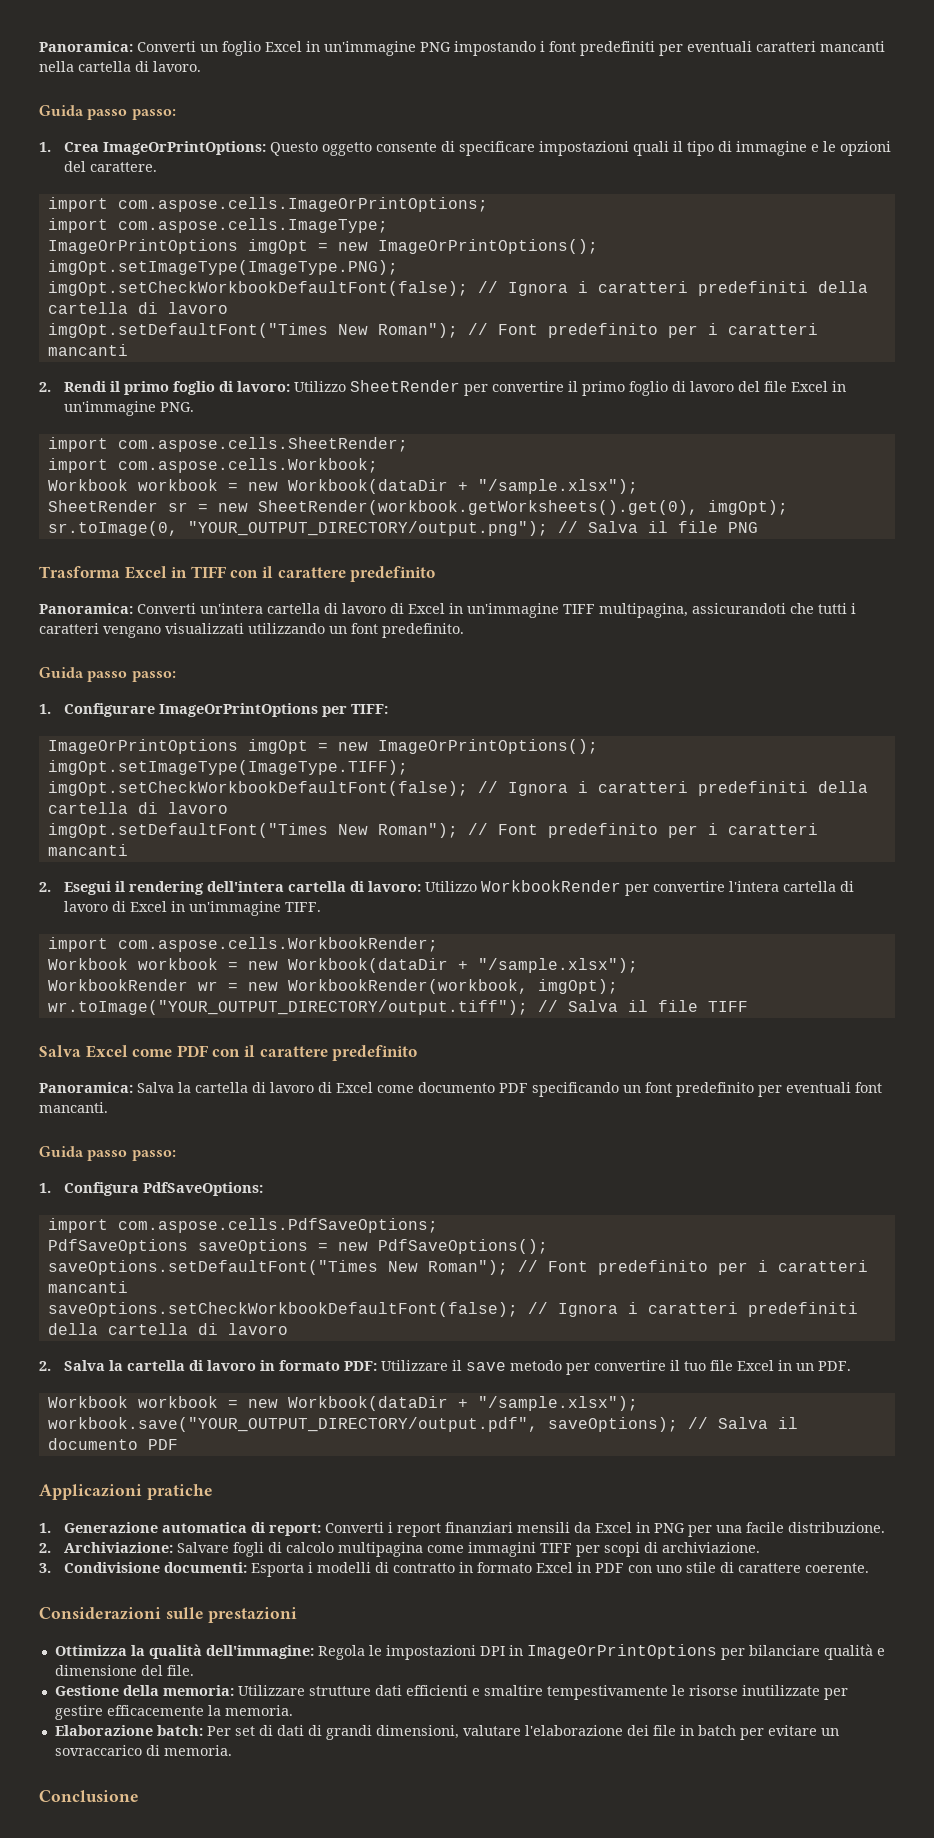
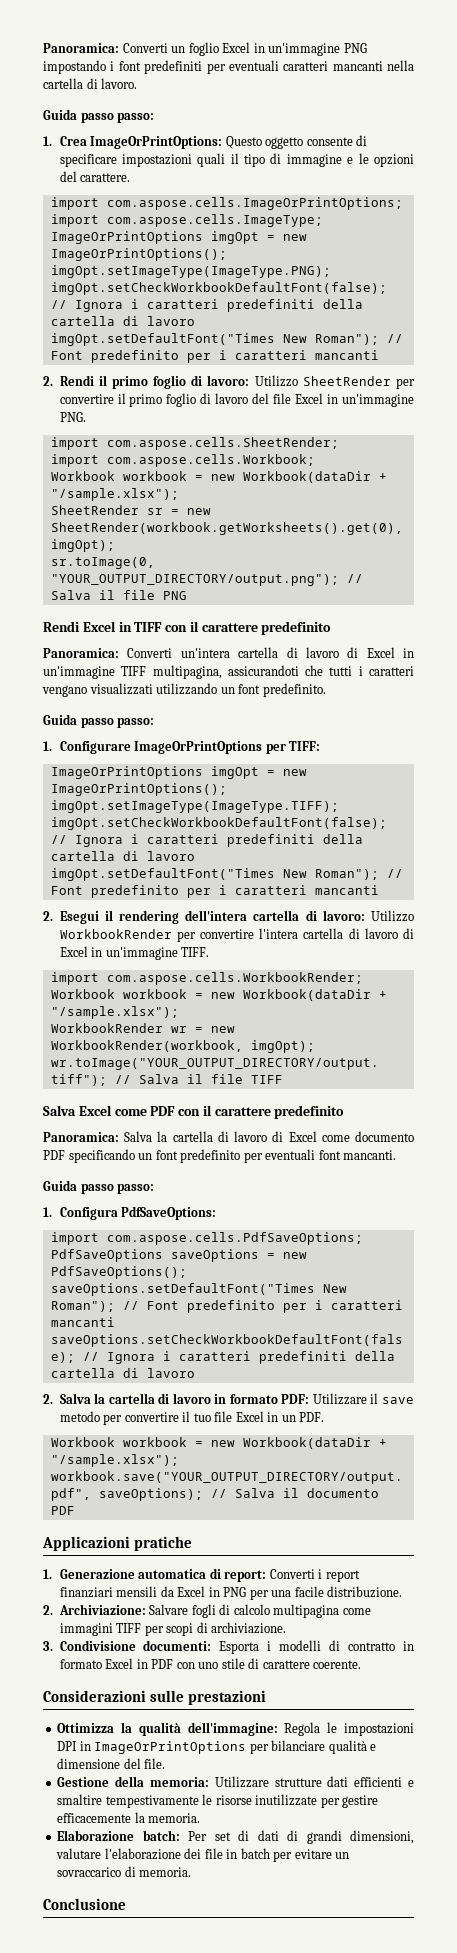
- Trasforma Excel in TIFF con il carattere predefinito
+ Rendi Excel in TIFF con il carattere predefinito

